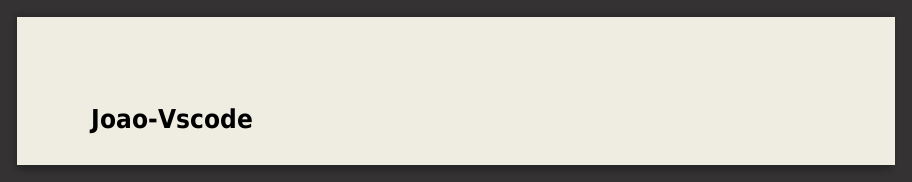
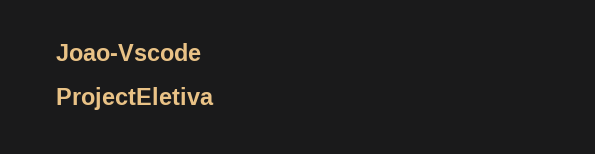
+ ProjectEletiva

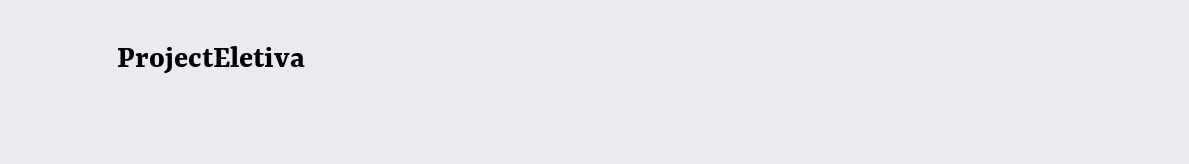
- Joao-Vscode

